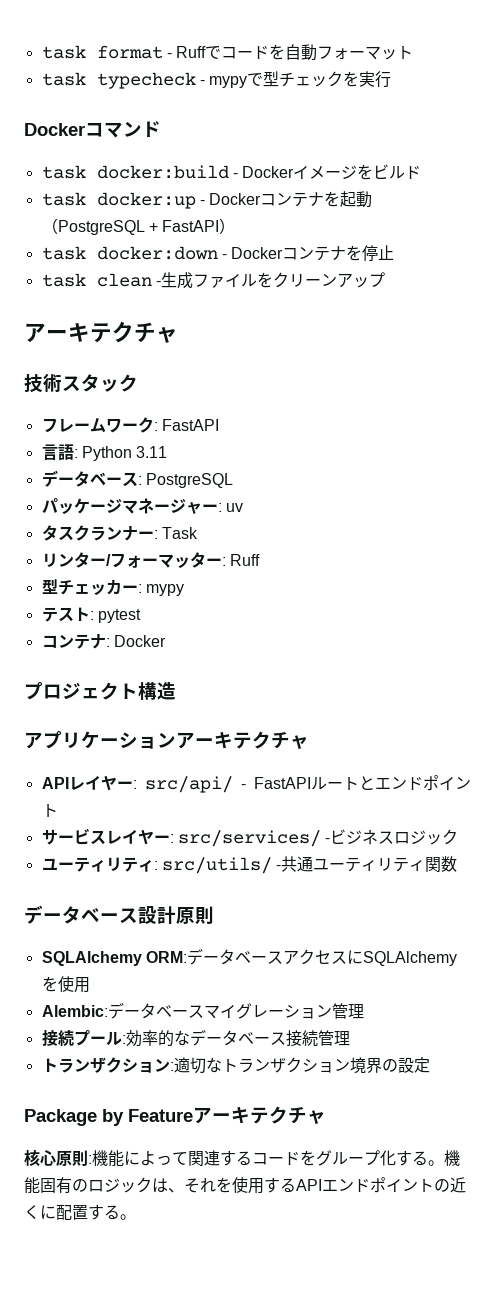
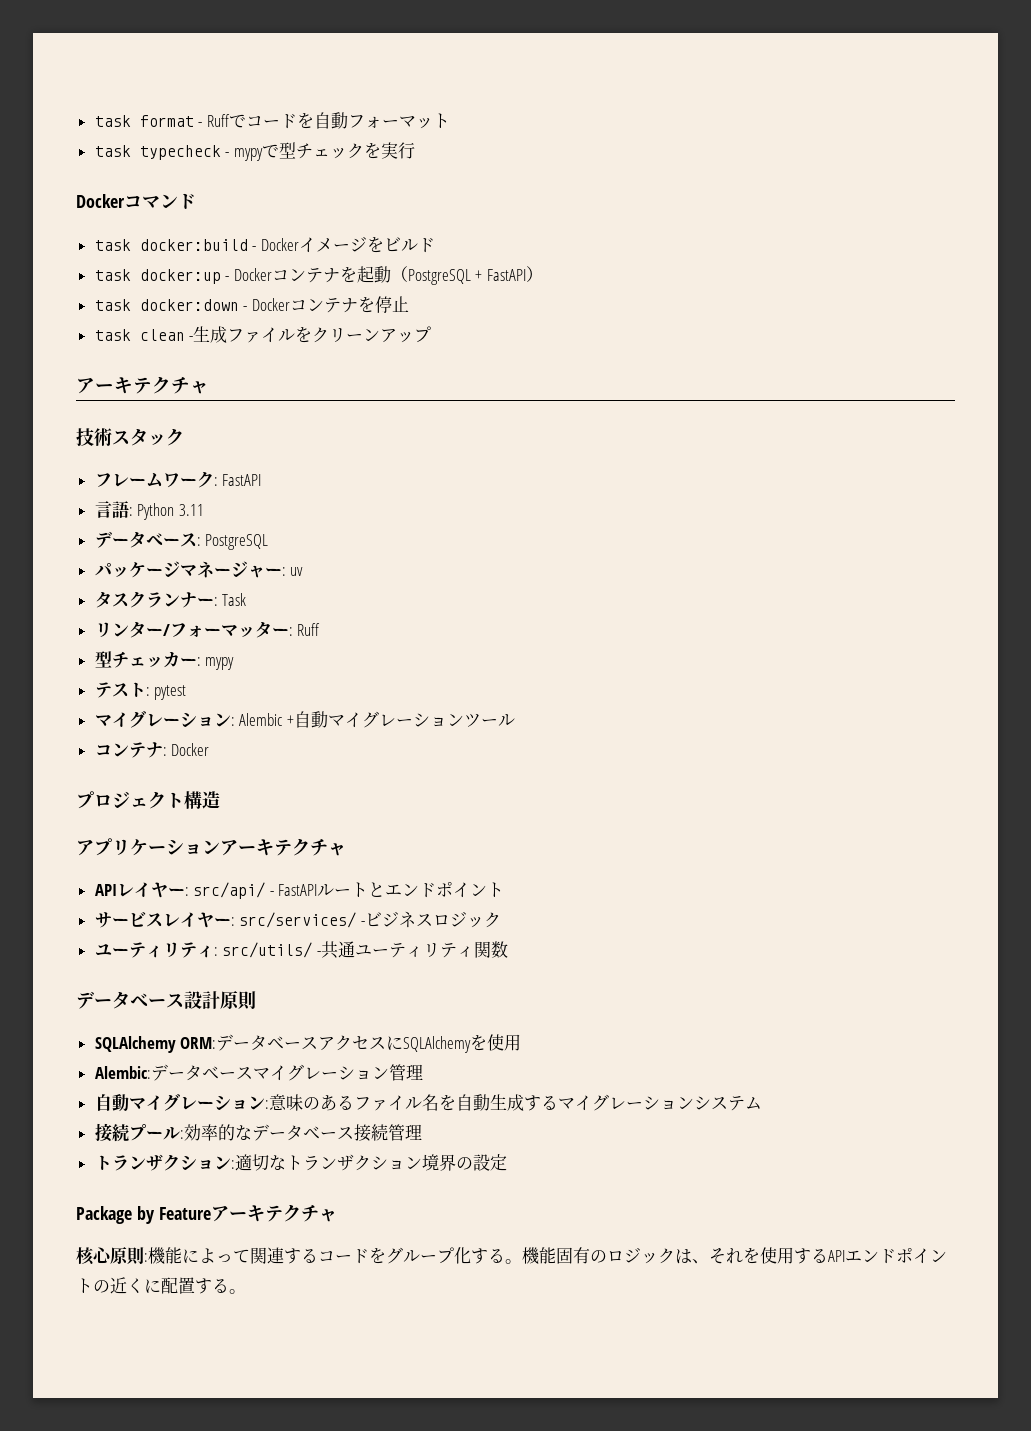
+ マイグレーション: Alembic +自動マイグレーションツール
+ 自動マイグレーション:意味のあるファイル名を自動生成するマイグレーションシステム

